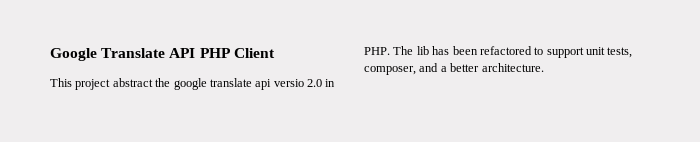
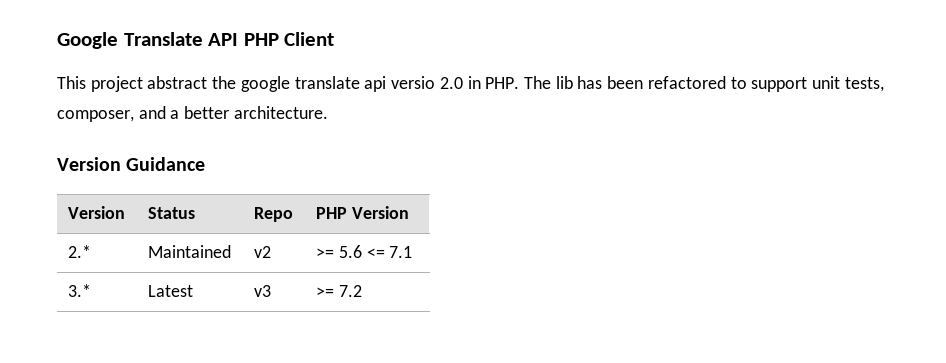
+ Version Guidance
+ Version | Status | Repo | PHP Version
+ 2.* | Maintained | v2 | >= 5.6 <= 7.1
+ 3.* | Latest | v3 | >= 7.2

